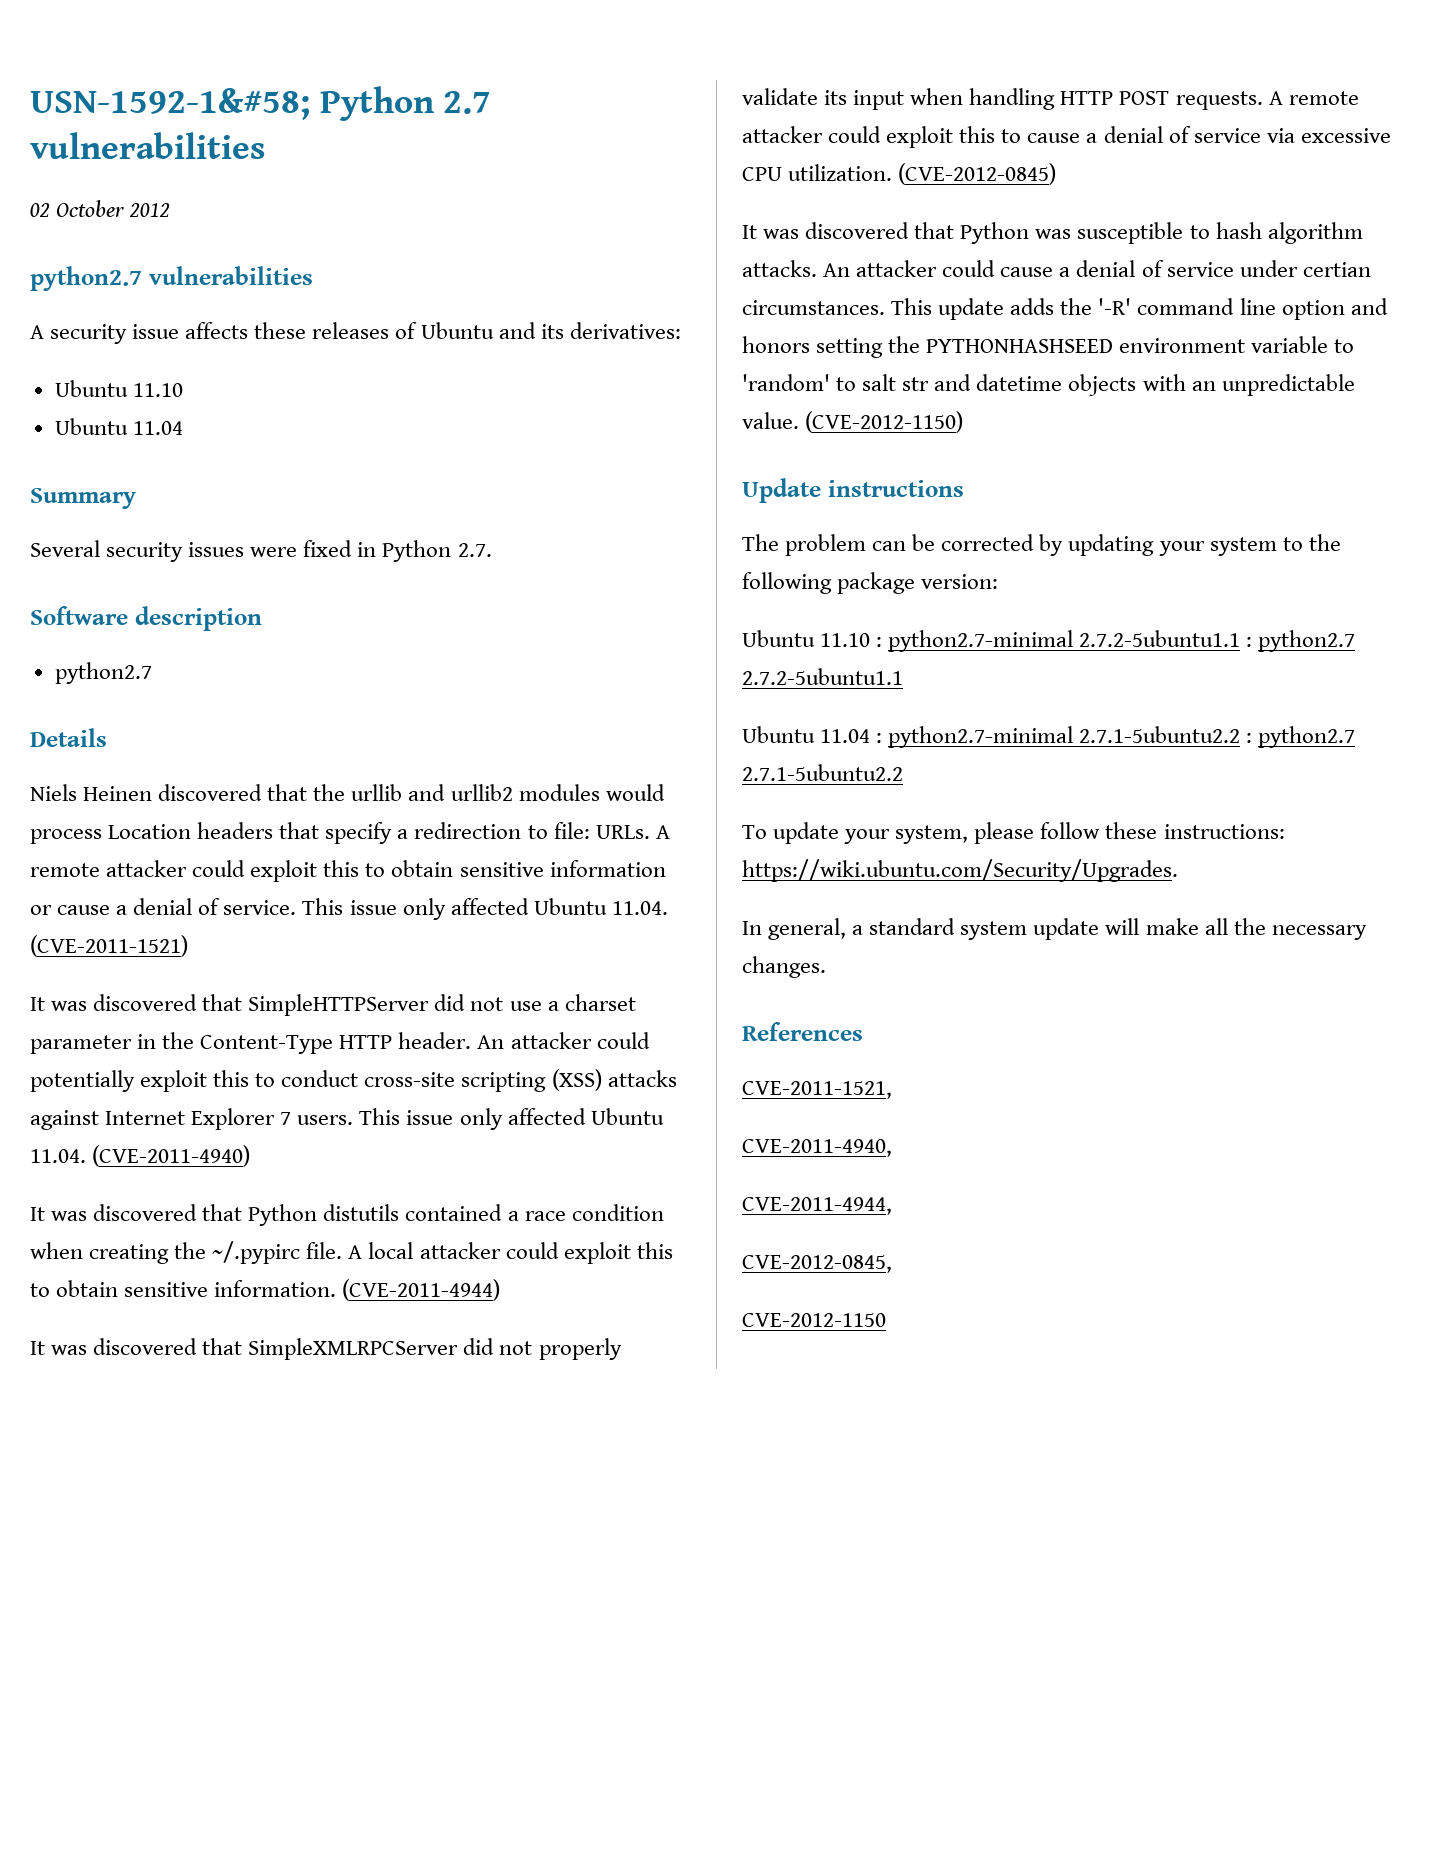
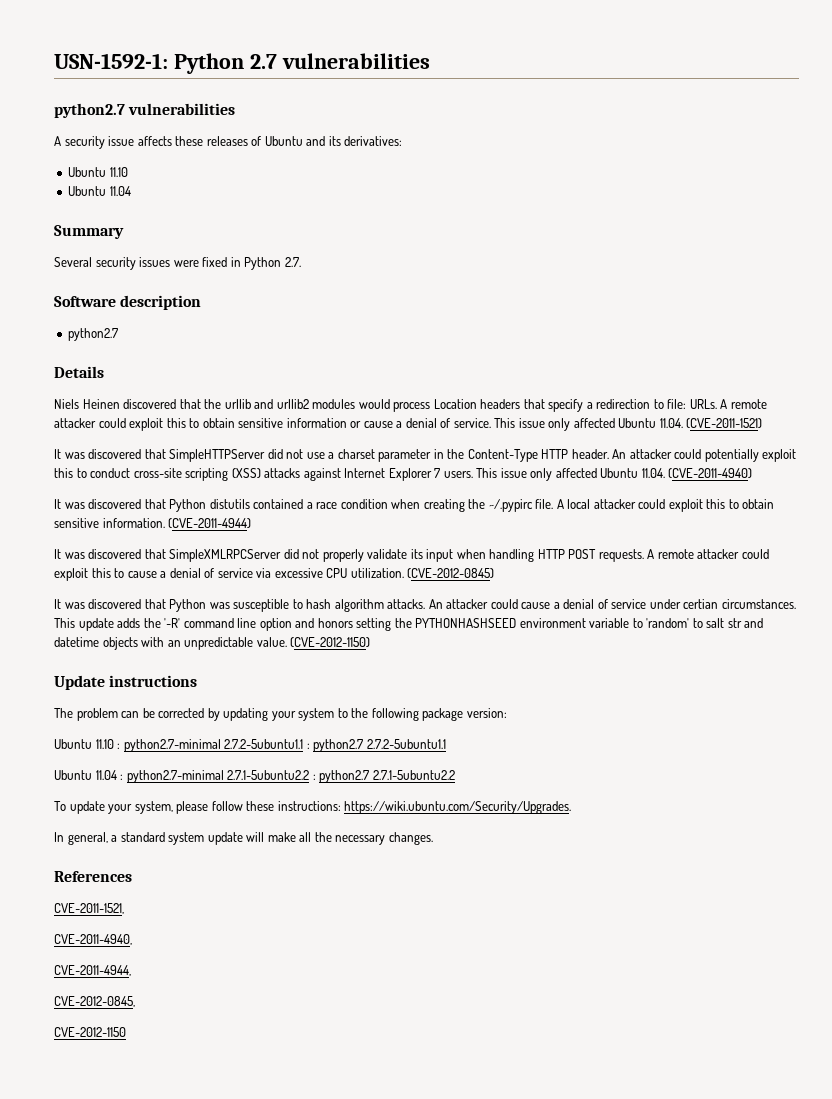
- USN-1592-1&#58; Python 2.7 vulnerabilities
+ USN-1592-1: Python 2.7 vulnerabilities
- 02 October 2012

